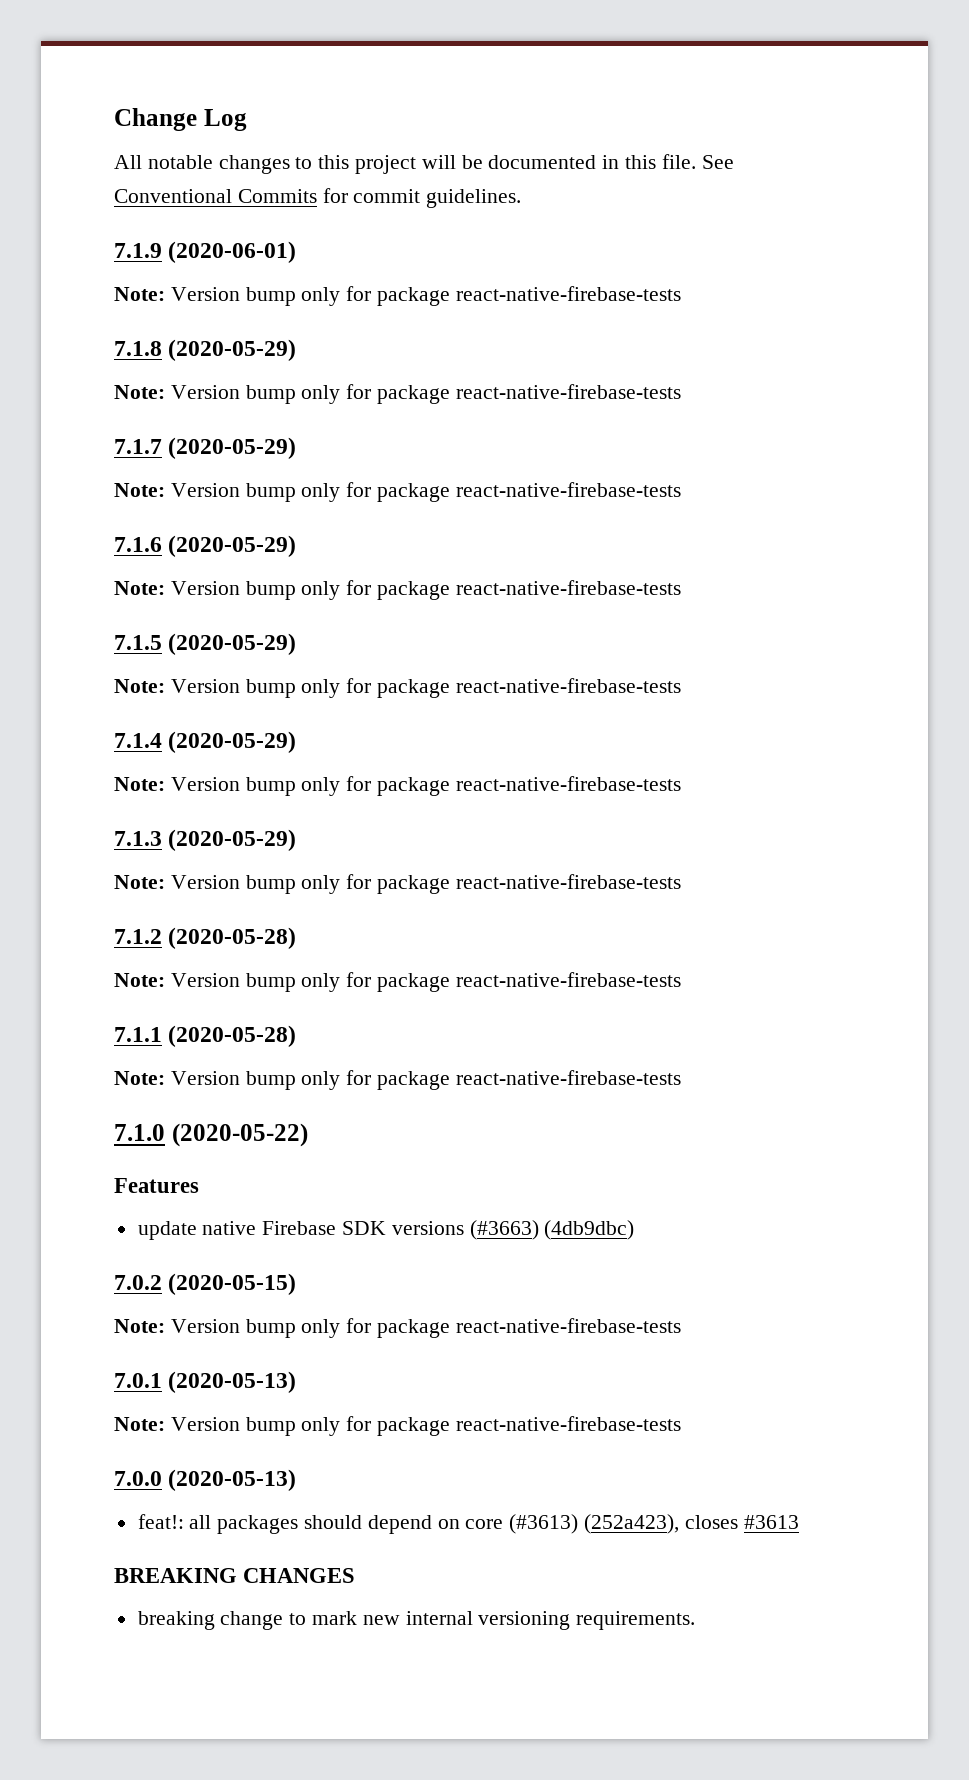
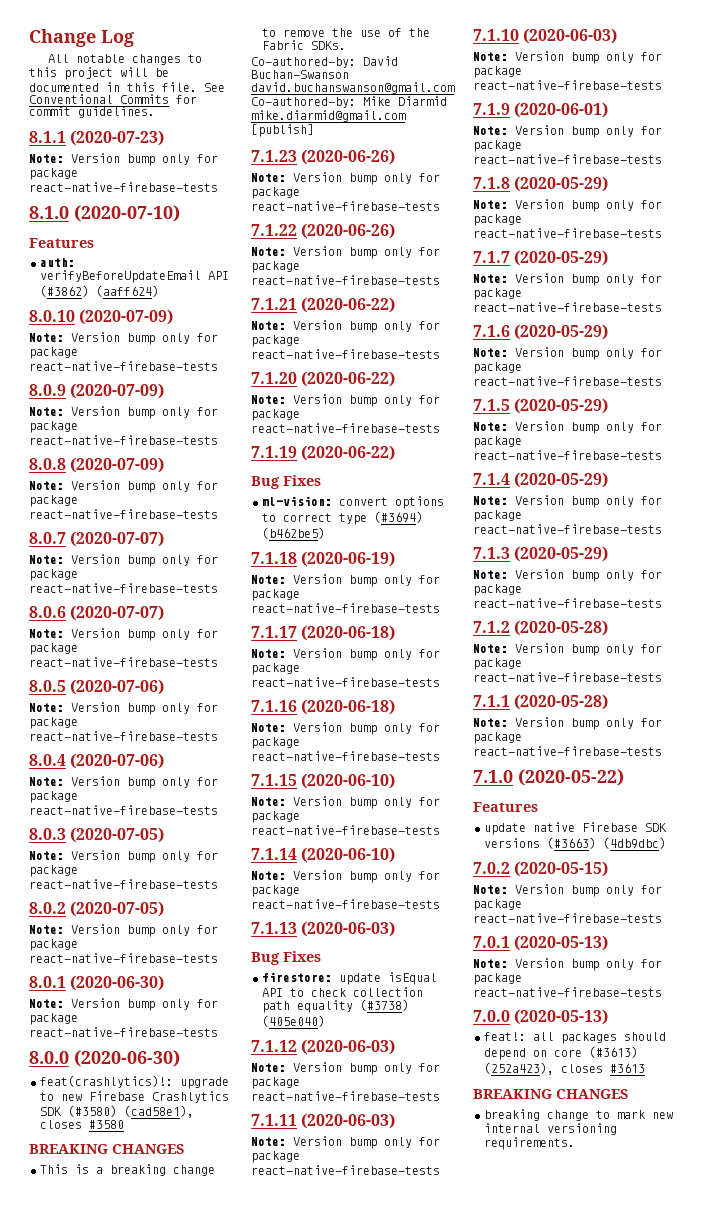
+ 8.1.1 (2020-07-23)
+ Note: Version bump only for package react-native-firebase-tests
+ 8.1.0 (2020-07-10)
+ Features
+ auth: verifyBeforeUpdateEmail API (#3862) (aaff624)
+ 8.0.10 (2020-07-09)
+ Note: Version bump only for package react-native-firebase-tests
+ 8.0.9 (2020-07-09)
+ Note: Version bump only for package react-native-firebase-tests
+ 8.0.8 (2020-07-09)
+ Note: Version bump only for package react-native-firebase-tests
+ 8.0.7 (2020-07-07)
+ Note: Version bump only for package react-native-firebase-tests
+ 8.0.6 (2020-07-07)
+ Note: Version bump only for package react-native-firebase-tests
+ 8.0.5 (2020-07-06)
+ Note: Version bump only for package react-native-firebase-tests
+ 8.0.4 (2020-07-06)
+ Note: Version bump only for package react-native-firebase-tests
+ 8.0.3 (2020-07-05)
+ Note: Version bump only for package react-native-firebase-tests
+ 8.0.2 (2020-07-05)
+ Note: Version bump only for package react-native-firebase-tests
+ 8.0.1 (2020-06-30)
+ Note: Version bump only for package react-native-firebase-tests
+ 8.0.0 (2020-06-30)
+ feat(crashlytics)!: upgrade to new Firebase Crashlytics SDK (#3580) (cad58e1), closes #3580
+ BREAKING CHANGES
+ This is a breaking change to remove the use of the Fabric SDKs.
+ Co-authored-by: David Buchan-Swanson david.buchanswanson@gmail.com Co-authored-by: Mike Diarmid mike.diarmid@gmail.com [publish]
+ 7.1.23 (2020-06-26)
+ Note: Version bump only for package react-native-firebase-tests
+ 7.1.22 (2020-06-26)
+ Note: Version bump only for package react-native-firebase-tests
+ 7.1.21 (2020-06-22)
+ Note: Version bump only for package react-native-firebase-tests
+ 7.1.20 (2020-06-22)
+ Note: Version bump only for package react-native-firebase-tests
+ 7.1.19 (2020-06-22)
+ Bug Fixes
+ ml-vision: convert options to correct type (#3694) (b462be5)
+ 7.1.18 (2020-06-19)
+ Note: Version bump only for package react-native-firebase-tests
+ 7.1.17 (2020-06-18)
+ Note: Version bump only for package react-native-firebase-tests
+ 7.1.16 (2020-06-18)
+ Note: Version bump only for package react-native-firebase-tests
+ 7.1.15 (2020-06-10)
+ Note: Version bump only for package react-native-firebase-tests
+ 7.1.14 (2020-06-10)
+ Note: Version bump only for package react-native-firebase-tests
+ 7.1.13 (2020-06-03)
+ Bug Fixes
+ firestore: update isEqual API to check collection path equality (#3738) (405e040)
+ 7.1.12 (2020-06-03)
+ Note: Version bump only for package react-native-firebase-tests
+ 7.1.11 (2020-06-03)
+ Note: Version bump only for package react-native-firebase-tests
+ 7.1.10 (2020-06-03)
+ Note: Version bump only for package react-native-firebase-tests

